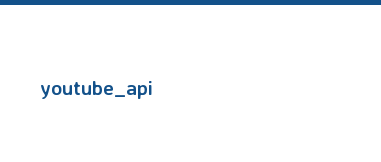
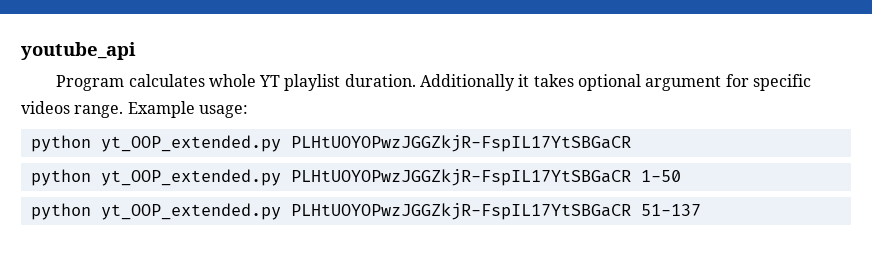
+ Program calculates whole YT playlist duration. Additionally it takes optional argument for specific videos range. Example usage:
+ python yt_OOP_extended.py PLHtUOYOPwzJGGZkjR-FspIL17YtSBGaCR
+ python yt_OOP_extended.py PLHtUOYOPwzJGGZkjR-FspIL17YtSBGaCR 1-50
+ python yt_OOP_extended.py PLHtUOYOPwzJGGZkjR-FspIL17YtSBGaCR 51-137

